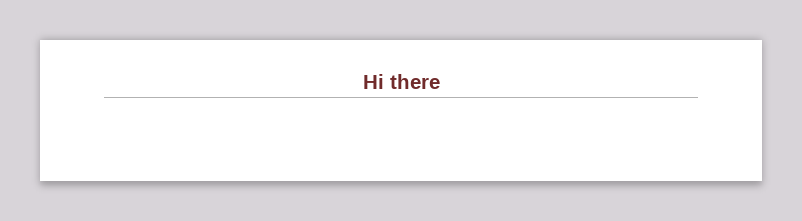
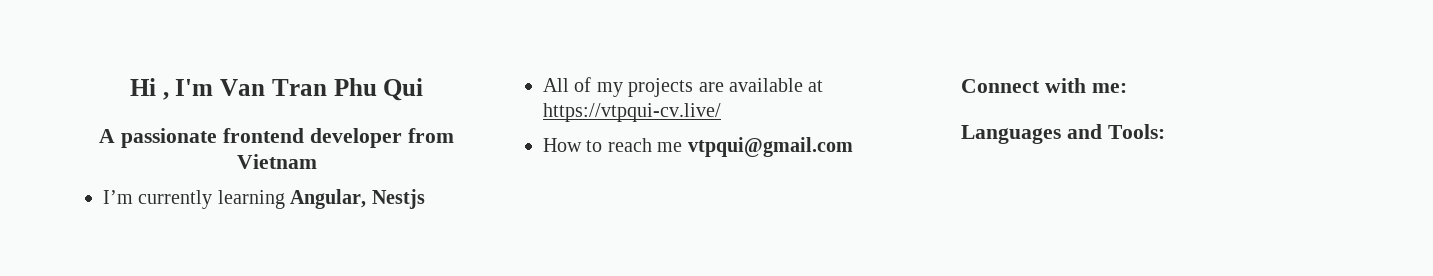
- Hi there
+ Hi , I'm Van Tran Phu Qui
+ A passionate frontend developer from Vietnam
+ I’m currently learning Angular, Nestjs
+ All of my projects are available at https://vtpqui-cv.live/
+ How to reach me vtpqui@gmail.com
+ Connect with me:
+ Languages and Tools:

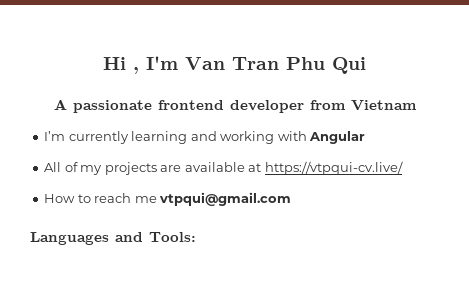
- I’m currently learning Angular, Nestjs
+ I’m currently learning and working with Angular
- Connect with me:

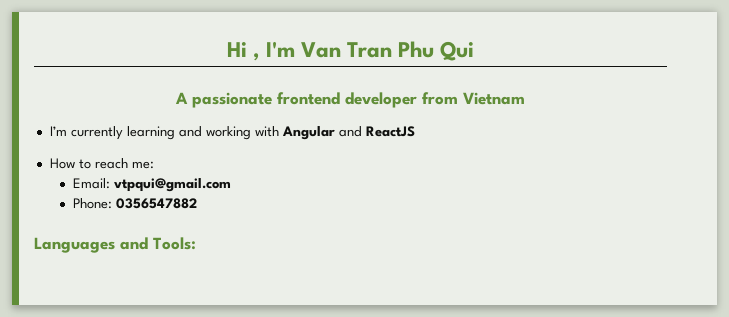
- I’m currently learning and working with Angular
- All of my projects are available at https://vtpqui-cv.live/
+ I’m currently learning and working with Angular and ReactJS
- How to reach me vtpqui@gmail.com
+ How to reach me:
+ Email: vtpqui@gmail.com
+ Phone: 0356547882

